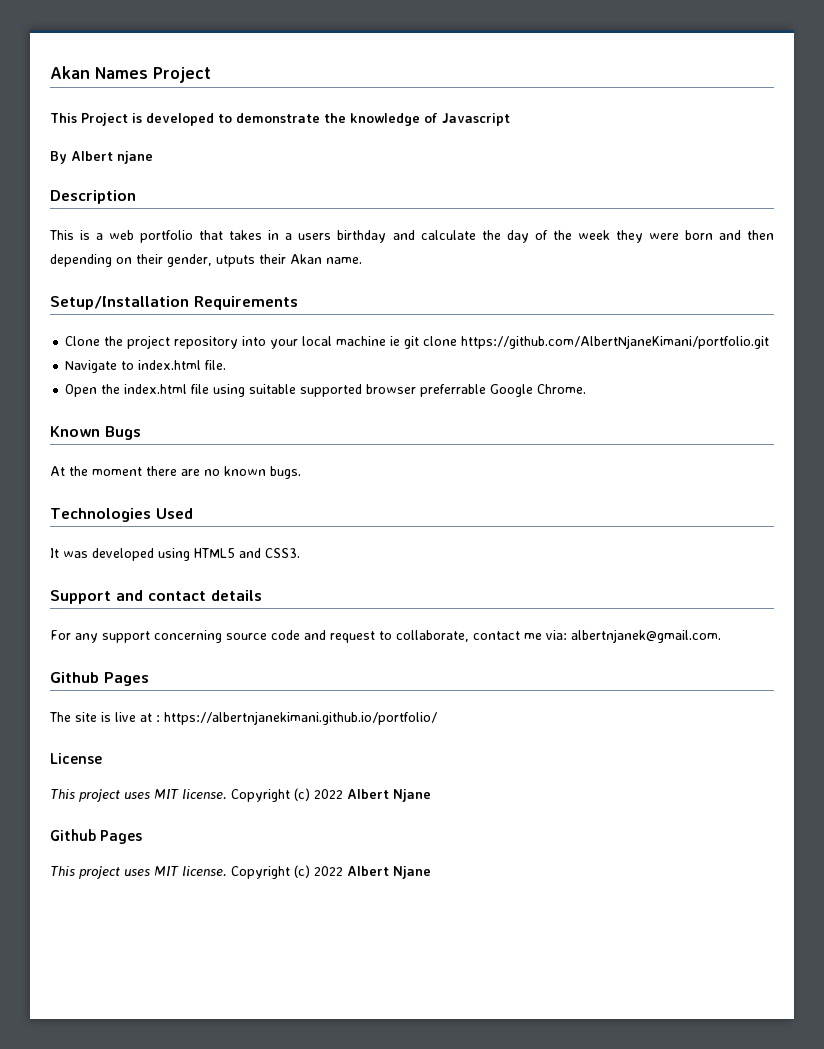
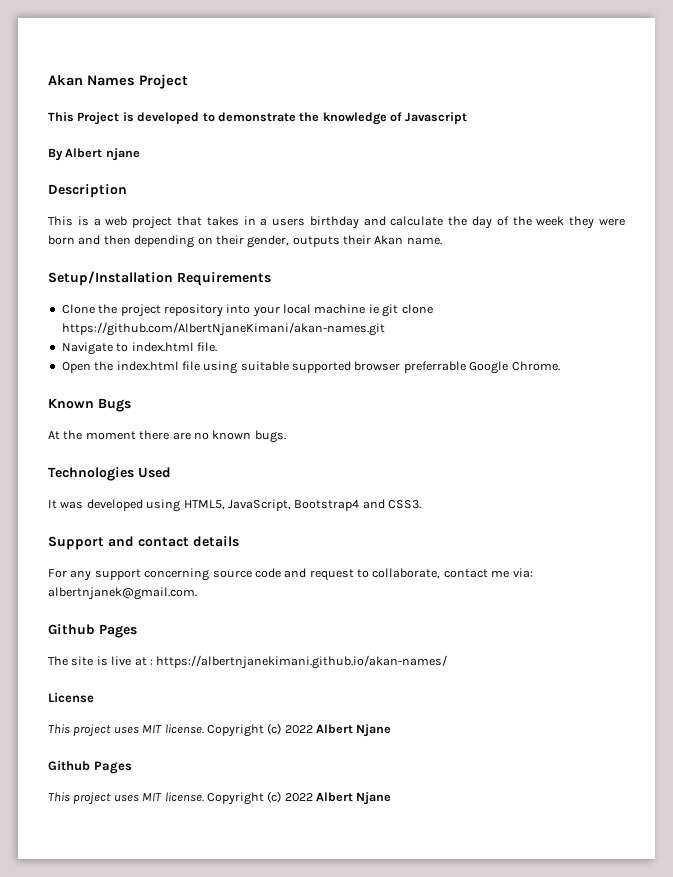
- This is a web portfolio that takes in a users birthday and calculate the day of the week they were born and then depending on their gender, utputs their Akan name.
+ This is a web project that takes in a users birthday and calculate the day of the week they were born and then depending on their gender, outputs their Akan name.
- Clone the project repository into your local machine ie git clone https://github.com/AlbertNjaneKimani/portfolio.git
+ Clone the project repository into your local machine ie git clone https://github.com/AlbertNjaneKimani/akan-names.git
- It was developed using HTML5 and CSS3.
+ It was developed using HTML5, JavaScript, Bootstrap4 and CSS3.
- The site is live at : https://albertnjanekimani.github.io/portfolio/
+ The site is live at : https://albertnjanekimani.github.io/akan-names/

